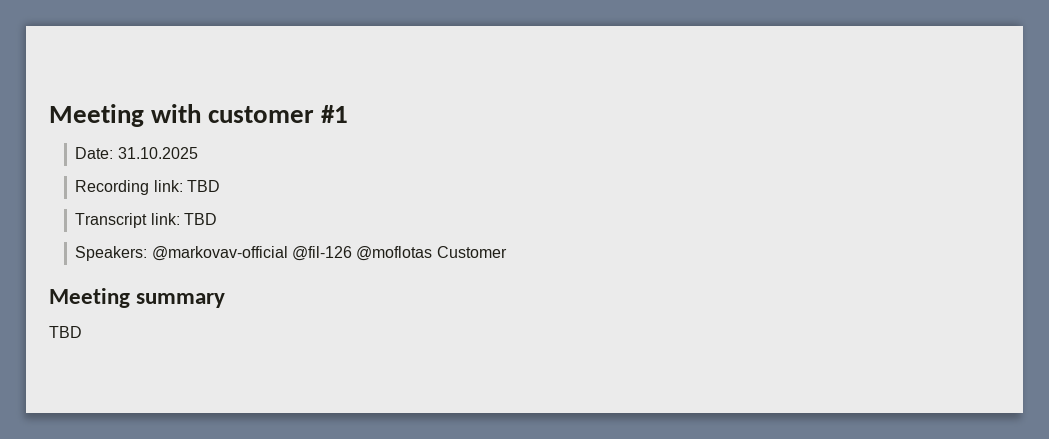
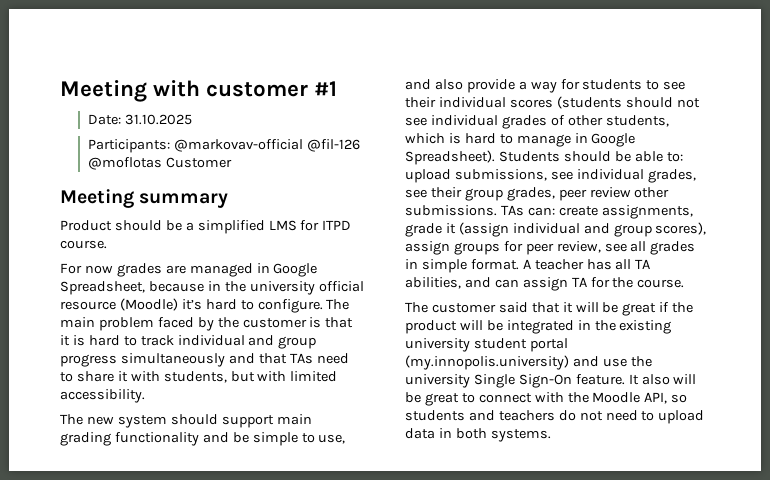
- Recording link: TBD
- Transcript link: TBD
- Speakers: @markovav-official @fil-126 @moflotas Customer
+ Participants: @markovav-official @fil-126 @moflotas Customer
  Meeting summary
- TBD
+ Product should be a simplified LMS for ITPD course.
+ For now grades are managed in Google Spreadsheet, because in the university official resource (Moodle) it’s hard to configure. The main problem faced by the customer is that it is hard to track individual and group progress simultaneously and that TAs need to share it with students, but with limited accessibility.
+ The new system should support main grading functionality and be simple to use, and also provide a way for students to see their individual scores (students should not see individual grades of other students, which is hard to manage in Google Spreadsheet). Students should be able to: upload submissions, see individual grades, see their group grades, peer review other submissions. TAs can: create assignments, grade it (assign individual and group scores), assign groups for peer review, see all grades in simple format. A teacher has all TA abilities, and can assign TA for the course.
+ The customer said that it will be great if the product will be integrated in the existing university student portal (my.innopolis.university) and use the university Single Sign-On feature. It also will be great to connect with the Moodle API, so students and teachers do not need to upload data in both systems.

